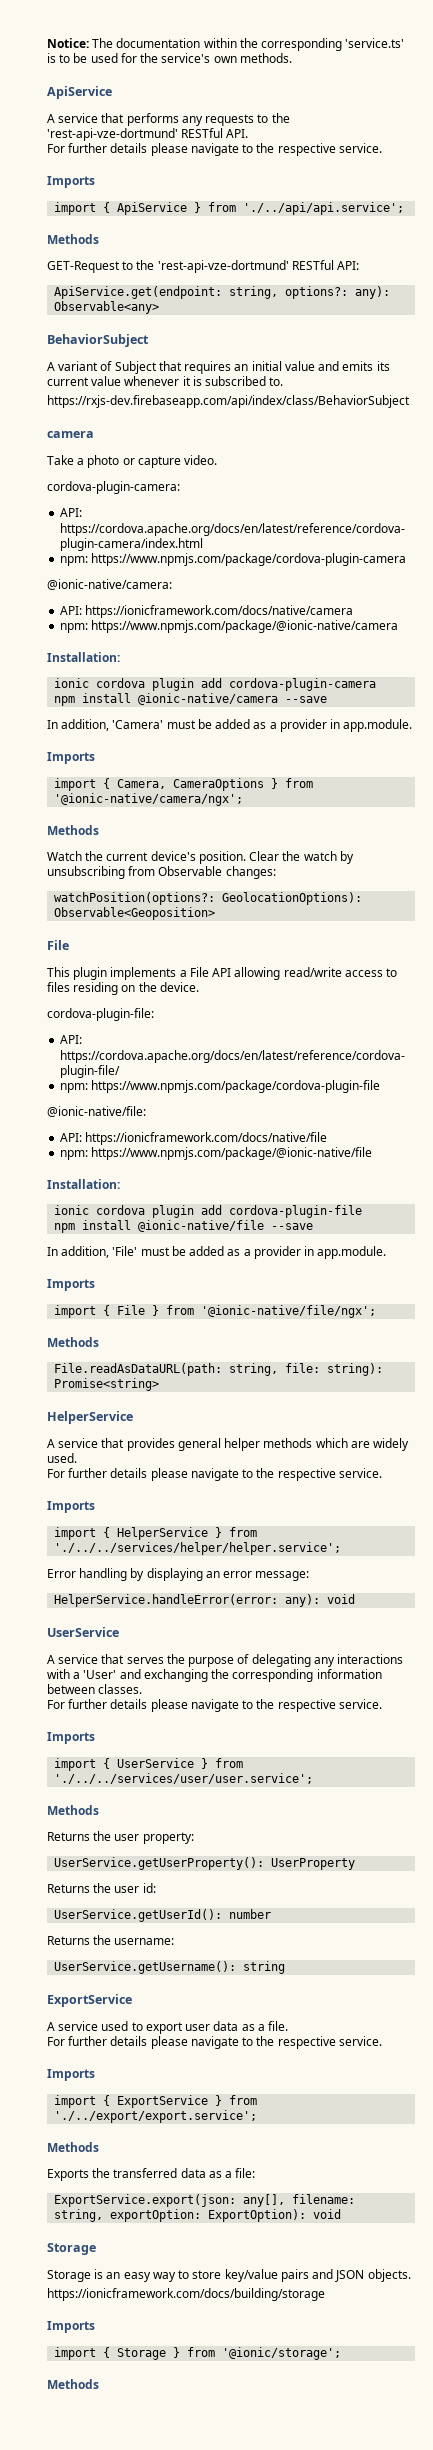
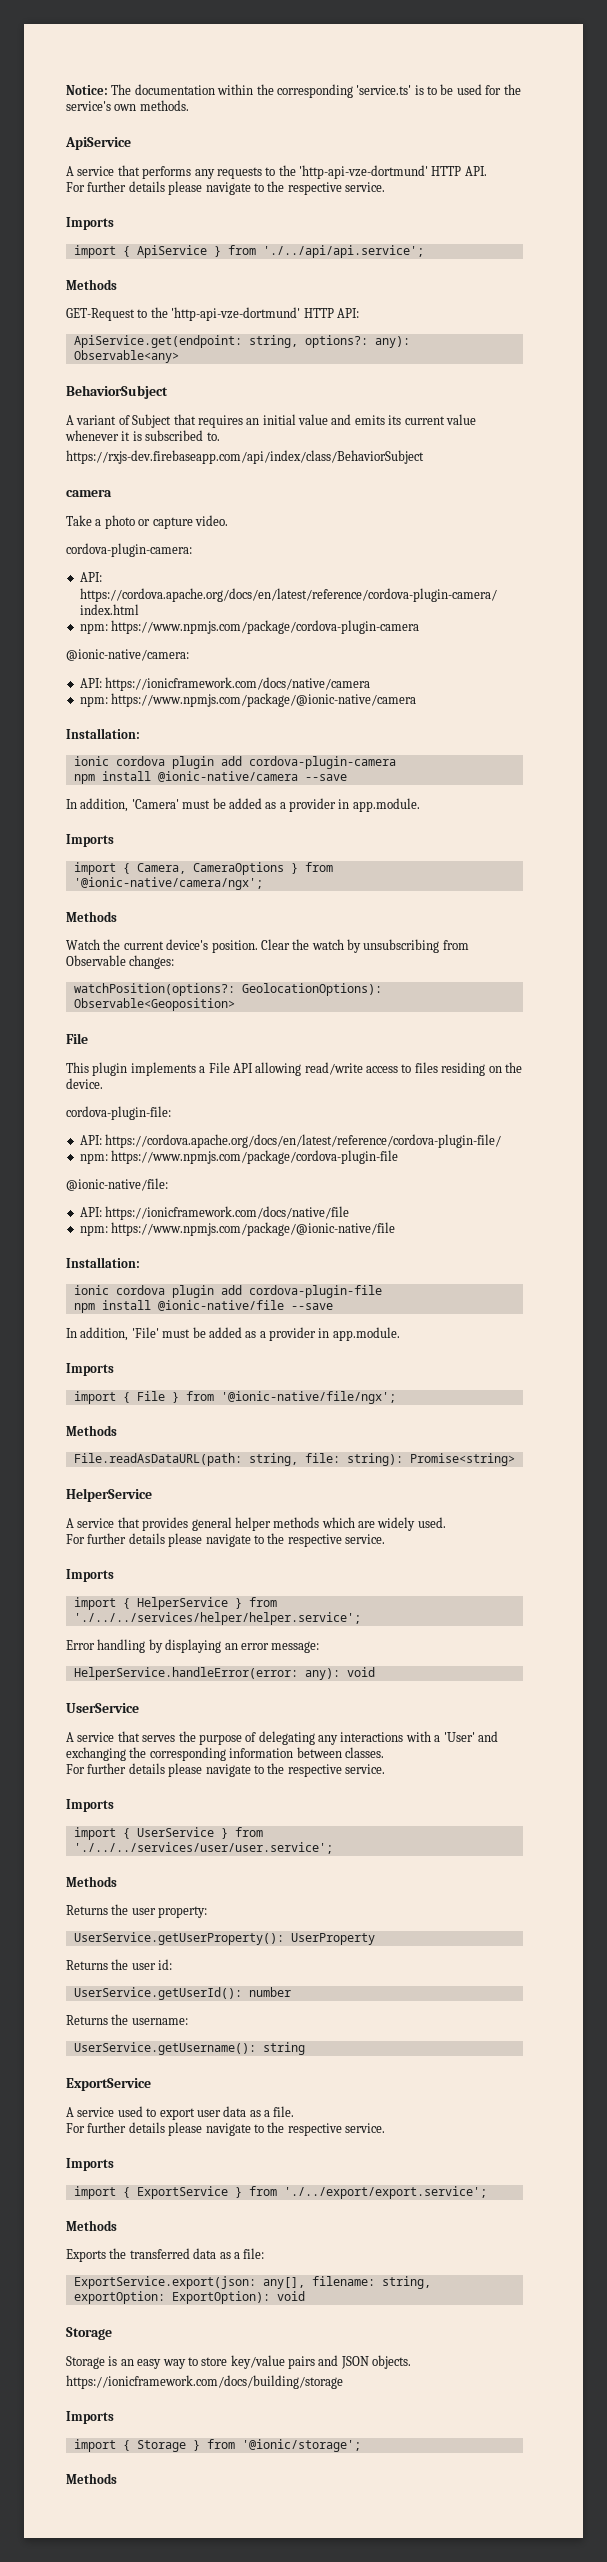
- A service that performs any requests to the 'rest-api-vze-dortmund' RESTful API.
+ A service that performs any requests to the 'http-api-vze-dortmund' HTTP API.
- GET-Request to the 'rest-api-vze-dortmund' RESTful API:
+ GET-Request to the 'http-api-vze-dortmund' HTTP API:

